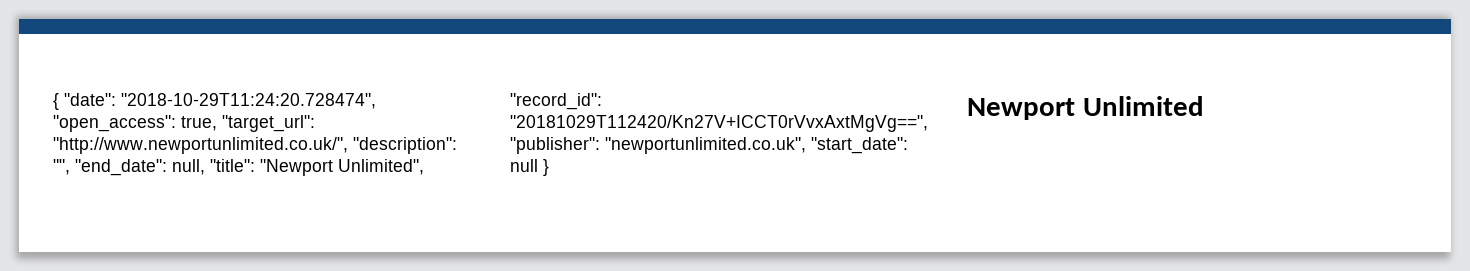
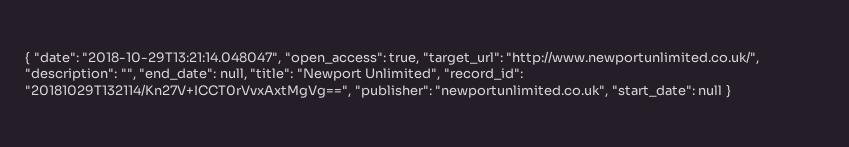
- { "date": "2018-10-29T11:24:20.728474", "open_access": true, "target_url": "http://www.newportunlimited.co.uk/", "description": "", "end_date": null, "title": "Newport Unlimited", "record_id": "20181029T112420/Kn27V+ICCT0rVvxAxtMgVg==", "publisher": "newportunlimited.co.uk", "start_date": null }
+ { "date": "2018-10-29T13:21:14.048047", "open_access": true, "target_url": "http://www.newportunlimited.co.uk/", "description": "", "end_date": null, "title": "Newport Unlimited", "record_id": "20181029T132114/Kn27V+ICCT0rVvxAxtMgVg==", "publisher": "newportunlimited.co.uk", "start_date": null }
- Newport Unlimited

